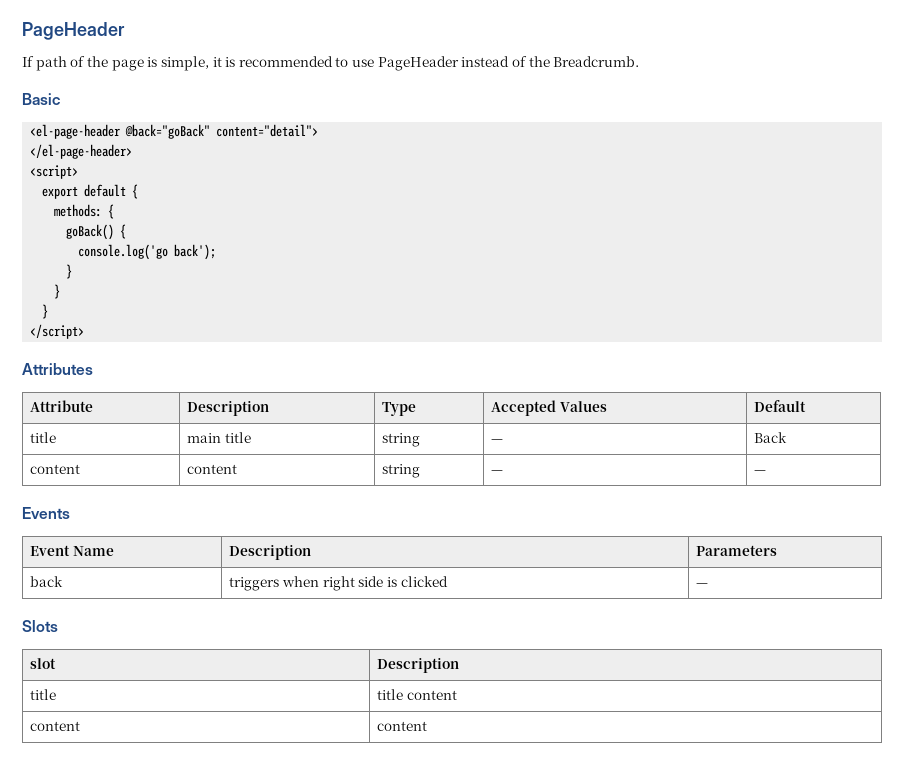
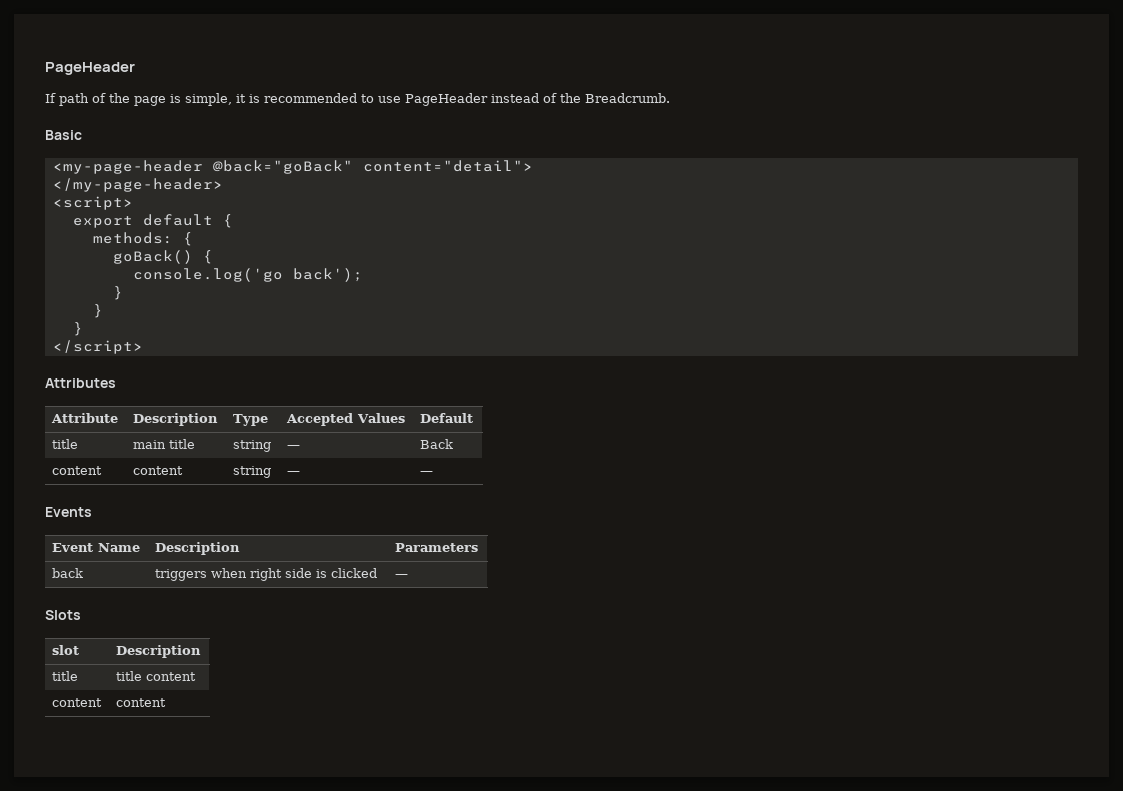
- <el-page-header @back="goBack" content="detail">
+ <my-page-header @back="goBack" content="detail">
- </el-page-header>
+ </my-page-header>

